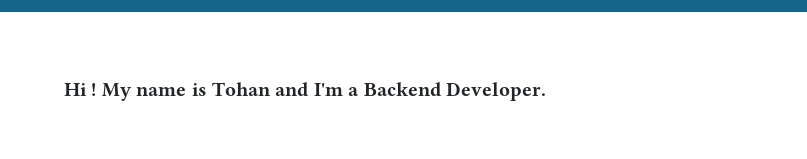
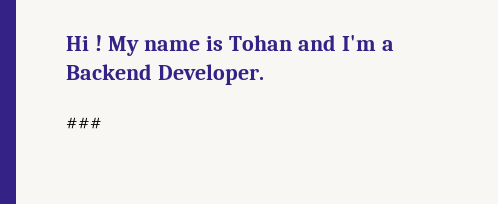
+ ###

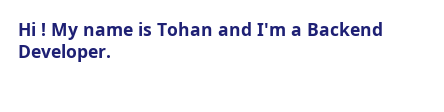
- ###

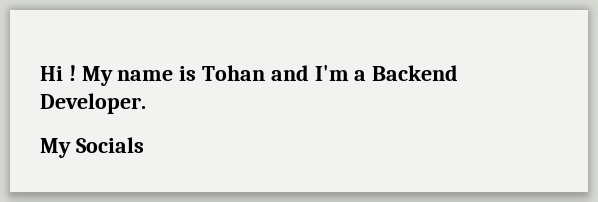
+ My Socials

